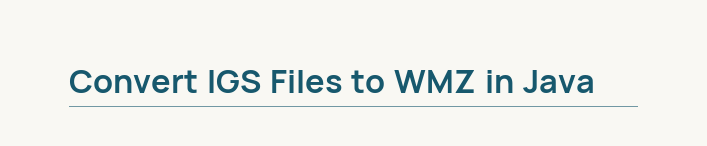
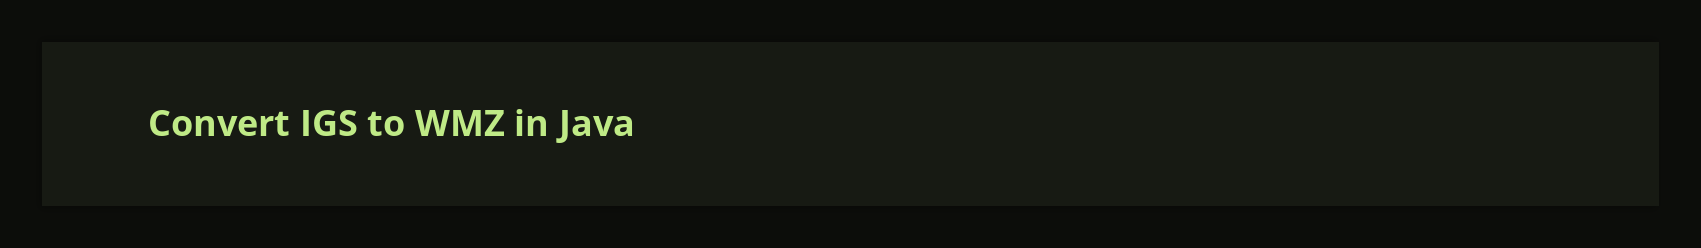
- Convert IGS Files to WMZ in Java
+ Convert IGS to WMZ in Java

